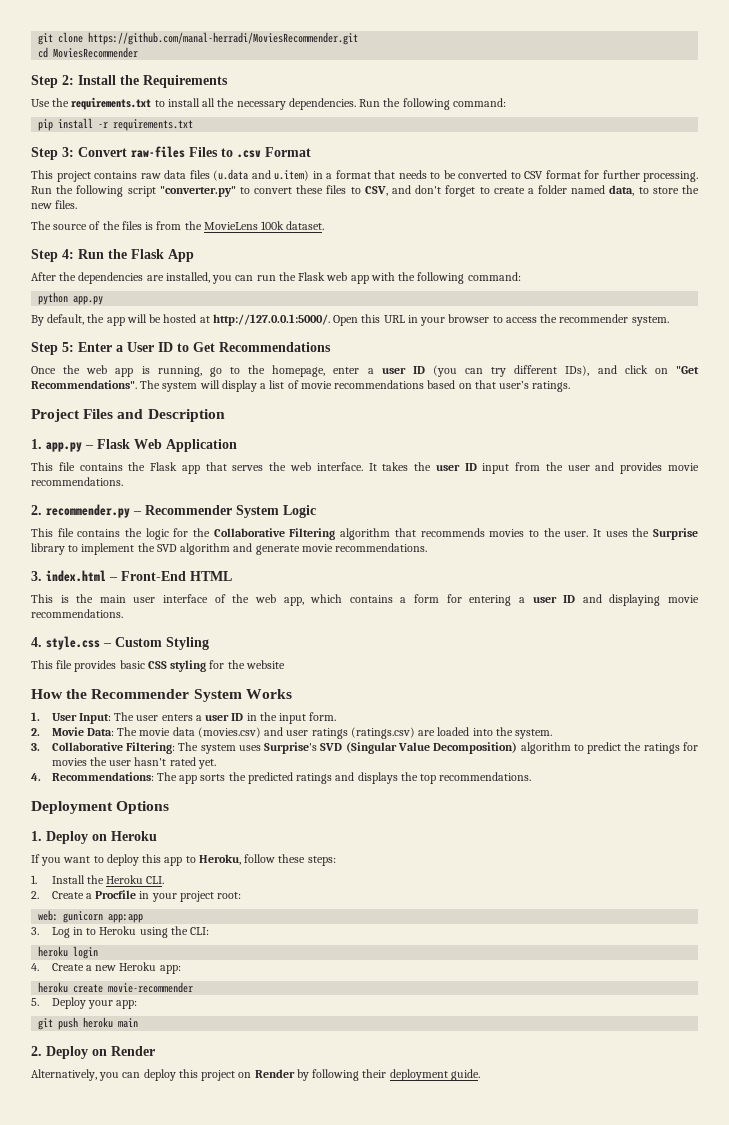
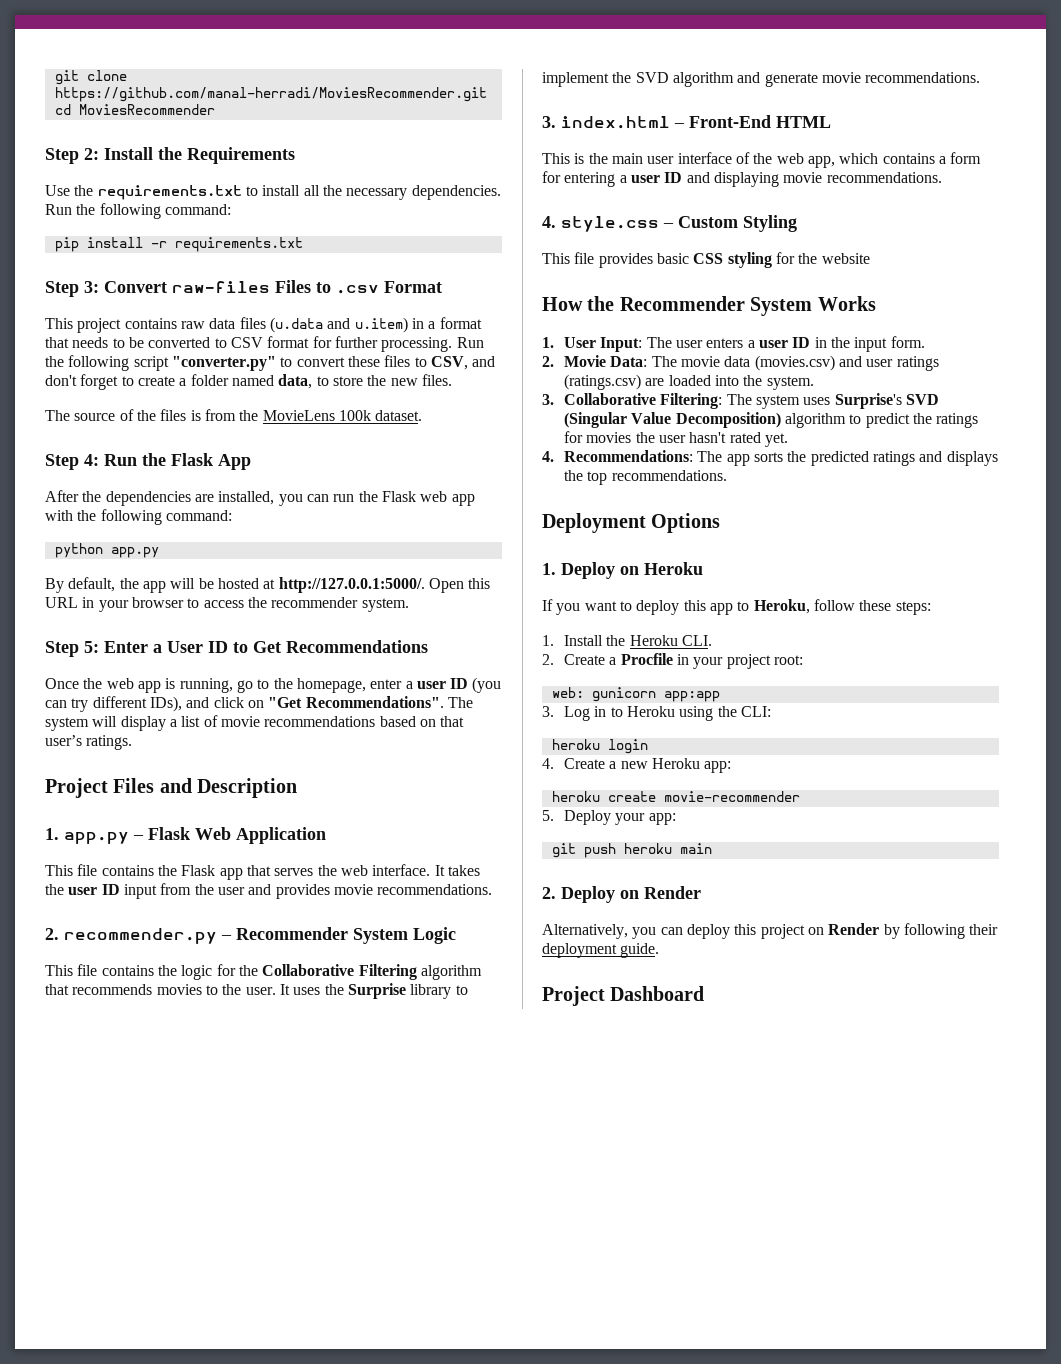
+ Project Dashboard

